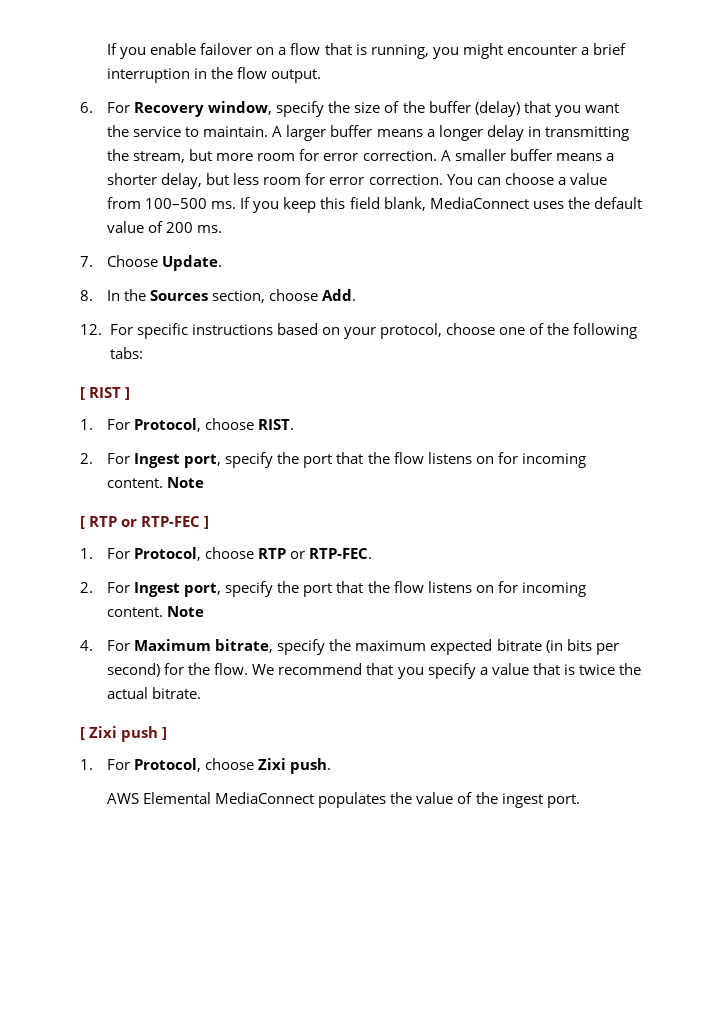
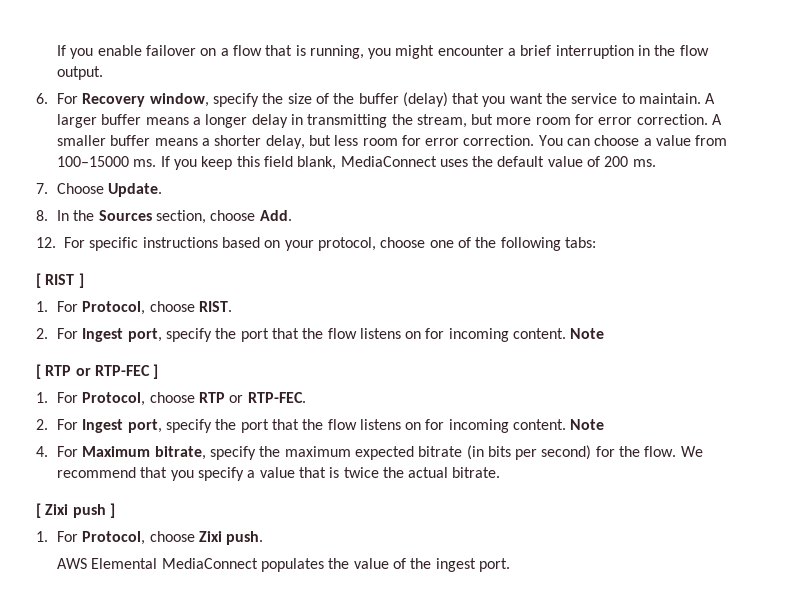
- You can choose a value from 100–500 ms.
+ You can choose a value from 100–15000 ms.

